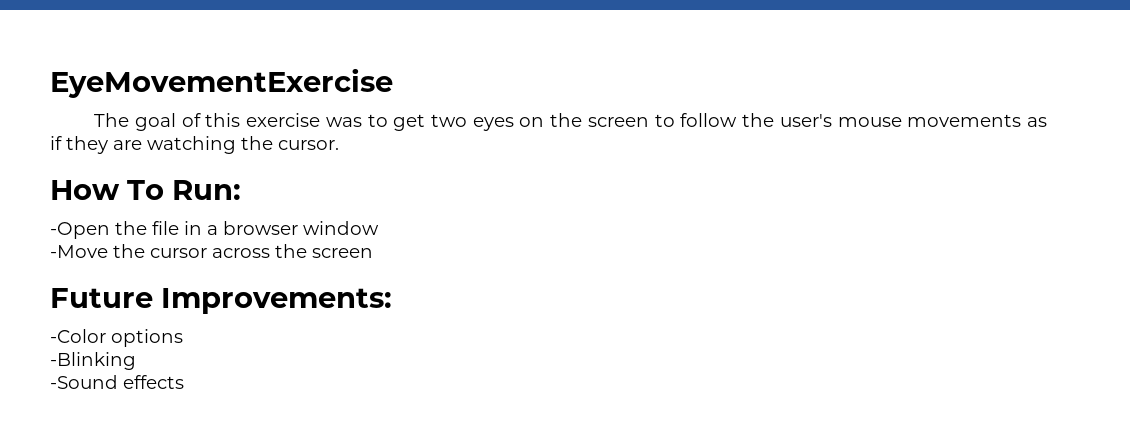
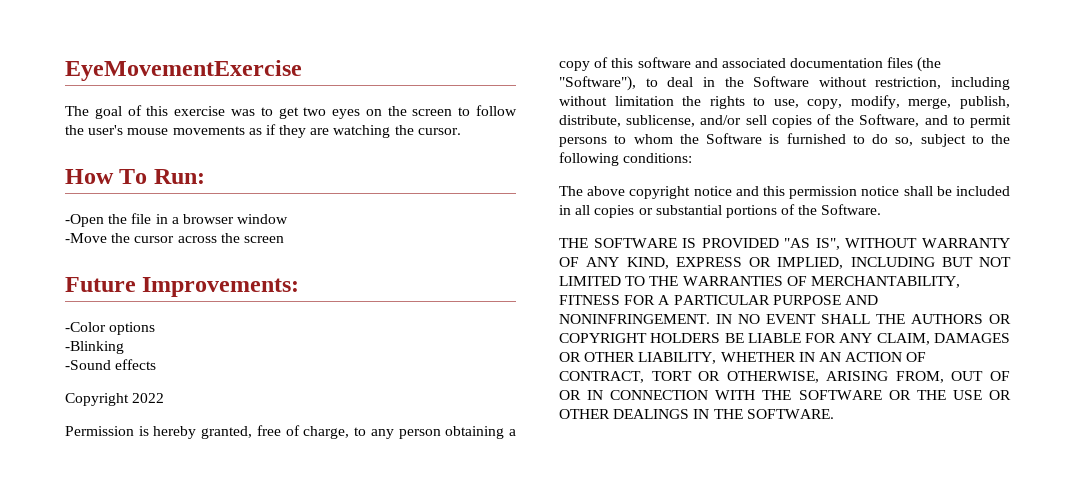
+ Copyright 2022
+ Permission is hereby granted, free of charge, to any person obtaining a copy of this software and associated documentation files (the "Software"), to deal in the Software without restriction, including without limitation the rights to use, copy, modify, merge, publish, distribute, sublicense, and/or sell copies of the Software, and to permit persons to whom the Software is furnished to do so, subject to the following conditions:
+ The above copyright notice and this permission notice shall be included in all copies or substantial portions of the Software.
+ THE SOFTWARE IS PROVIDED "AS IS", WITHOUT WARRANTY OF ANY KIND, EXPRESS OR IMPLIED, INCLUDING BUT NOT LIMITED TO THE WARRANTIES OF MERCHANTABILITY, FITNESS FOR A PARTICULAR PURPOSE AND NONINFRINGEMENT. IN NO EVENT SHALL THE AUTHORS OR COPYRIGHT HOLDERS BE LIABLE FOR ANY CLAIM, DAMAGES OR OTHER LIABILITY, WHETHER IN AN ACTION OF CONTRACT, TORT OR OTHERWISE, ARISING FROM, OUT OF OR IN CONNECTION WITH THE SOFTWARE OR THE USE OR OTHER DEALINGS IN THE SOFTWARE.

